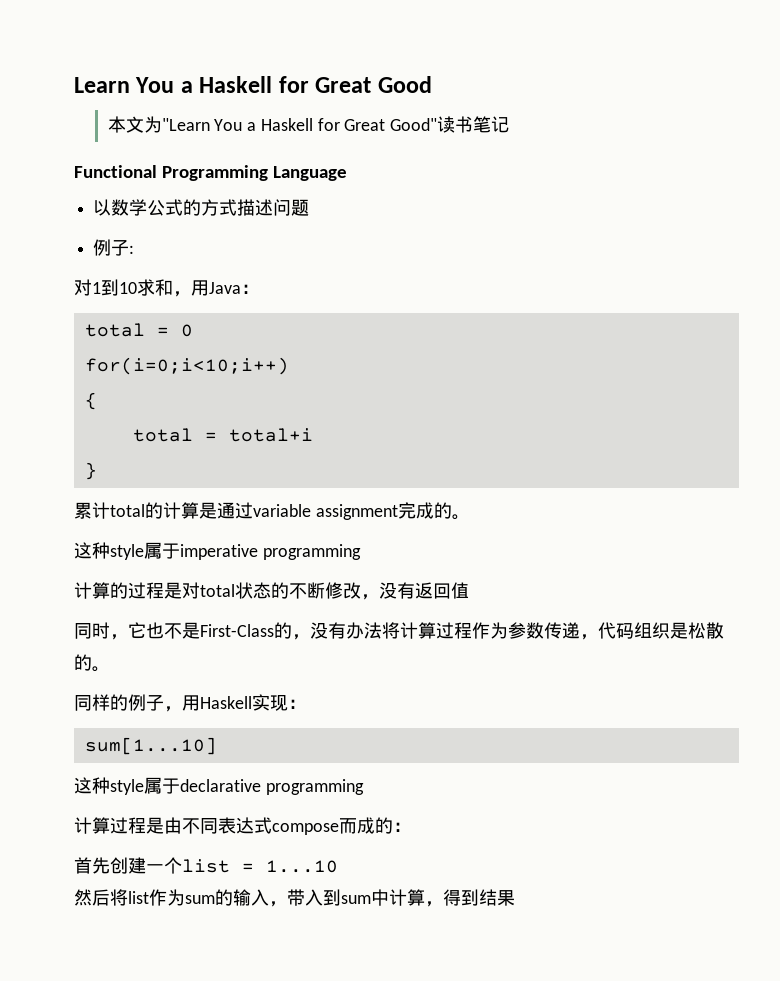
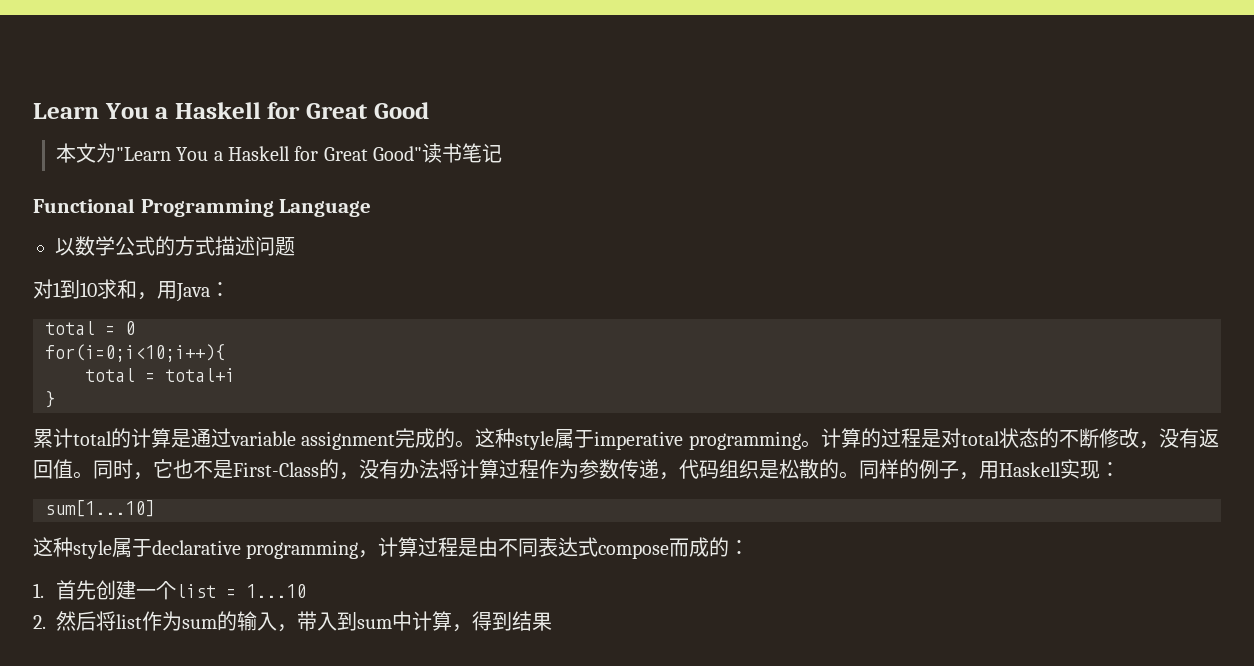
- 例子:
- for(i=0;i<10;i++)
- {
+ for(i=0;i<10;i++){
- 累计total的计算是通过variable assignment完成的。
- 这种style属于imperative programming
- 计算的过程是对total状态的不断修改，没有返回值
- 同时，它也不是First-Class的，没有办法将计算过程作为参数传递，代码组织是松散的。
- 同样的例子，用Haskell实现：
+ 累计total的计算是通过variable assignment完成的。这种style属于imperative programming。计算的过程是对total状态的不断修改，没有返回值。同时，它也不是First-Class的，没有办法将计算过程作为参数传递，代码组织是松散的。同样的例子，用Haskell实现：
- 这种style属于declarative programming
- 计算过程是由不同表达式compose而成的：
+ 这种style属于declarative programming，计算过程是由不同表达式compose而成的：
- 首先创建一个list = 1...10
+ 1.首先创建一个list = 1...10
- 然后将list作为sum的输入，带入到sum中计算，得到结果
+ 2.然后将list作为sum的输入，带入到sum中计算，得到结果

